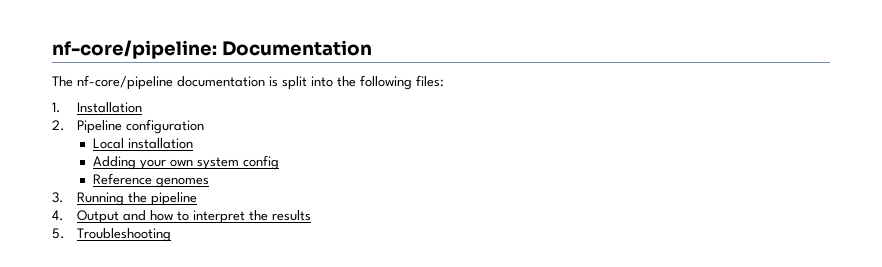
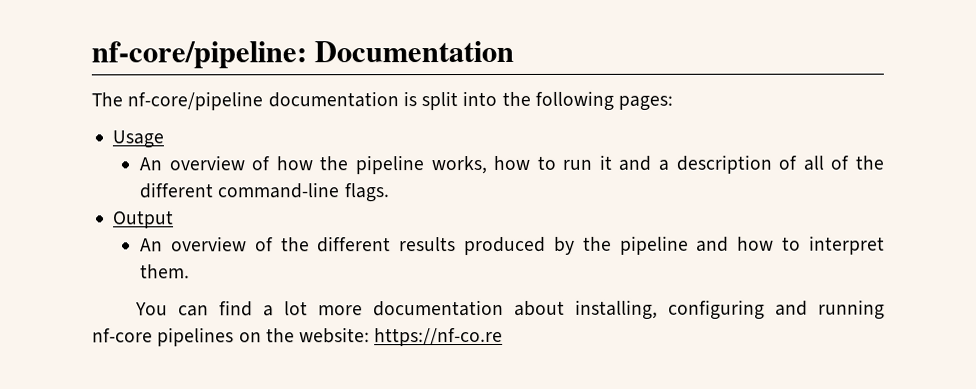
- The nf-core/pipeline documentation is split into the following files:
- 1. Installation
- 2. Pipeline configuration
- Local installation
- Adding your own system config
- Reference genomes
- 3. Running the pipeline
- 4. Output and how to interpret the results
- 5. Troubleshooting
+ The nf-core/pipeline documentation is split into the following pages:
+ Usage
+ An overview of how the pipeline works, how to run it and a description of all of the different command-line flags.
+ Output
+ An overview of the different results produced by the pipeline and how to interpret them.
+ You can find a lot more documentation about installing, configuring and running nf-core pipelines on the website: https://nf-co.re

